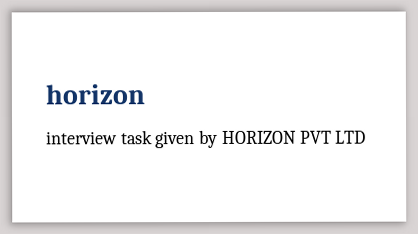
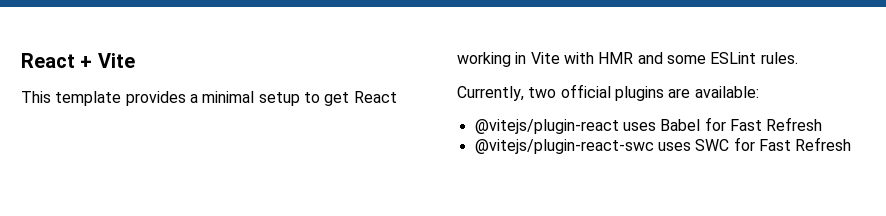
- horizon
- interview task given by HORIZON PVT LTD
+ React + Vite
+ This template provides a minimal setup to get React working in Vite with HMR and some ESLint rules.
+ Currently, two official plugins are available:
+ @vitejs/plugin-react uses Babel for Fast Refresh
+ @vitejs/plugin-react-swc uses SWC for Fast Refresh

